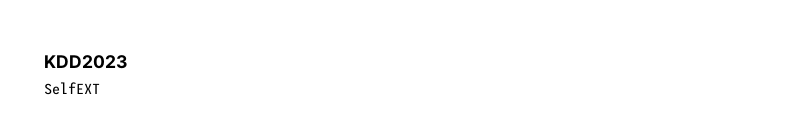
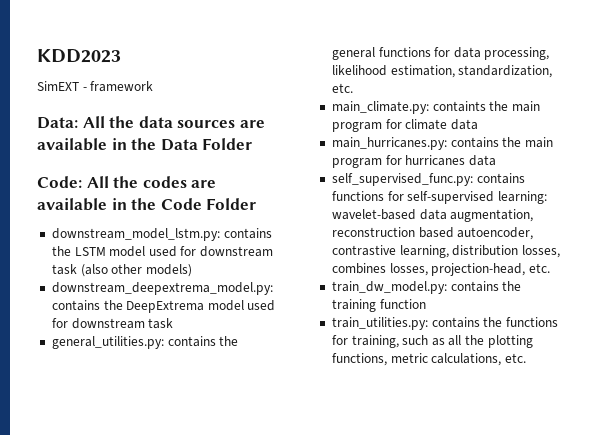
- SelfEXT
+ SimEXT - framework
+ Data: All the data sources are available in the Data Folder
+ Code: All the codes are available in the Code Folder
+ downstream_model_lstm.py: contains the LSTM model used for downstream task (also other models)
+ downstream_deepextrema_model.py: contains the DeepExtrema model used for downstream task
+ general_utilities.py: contains the general functions for data processing, likelihood estimation, standardization, etc.
+ main_climate.py: containts the main program for climate data
+ main_hurricanes.py: contains the main program for hurricanes data
+ self_supervised_func.py: contains functions for self-supervised learning: wavelet-based data augmentation, reconstruction based autoencoder, contrastive learning, distribution losses, combines losses, projection-head, etc.
+ train_dw_model.py: contains the training function
+ train_utilities.py: contains the functions for training, such as all the plotting functions, metric calculations, etc.

